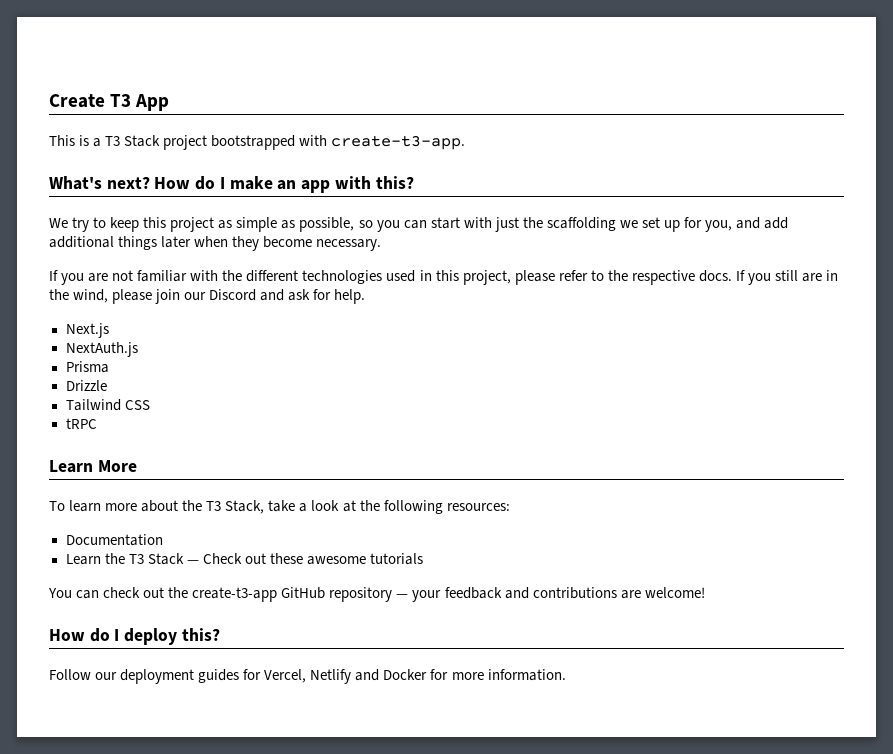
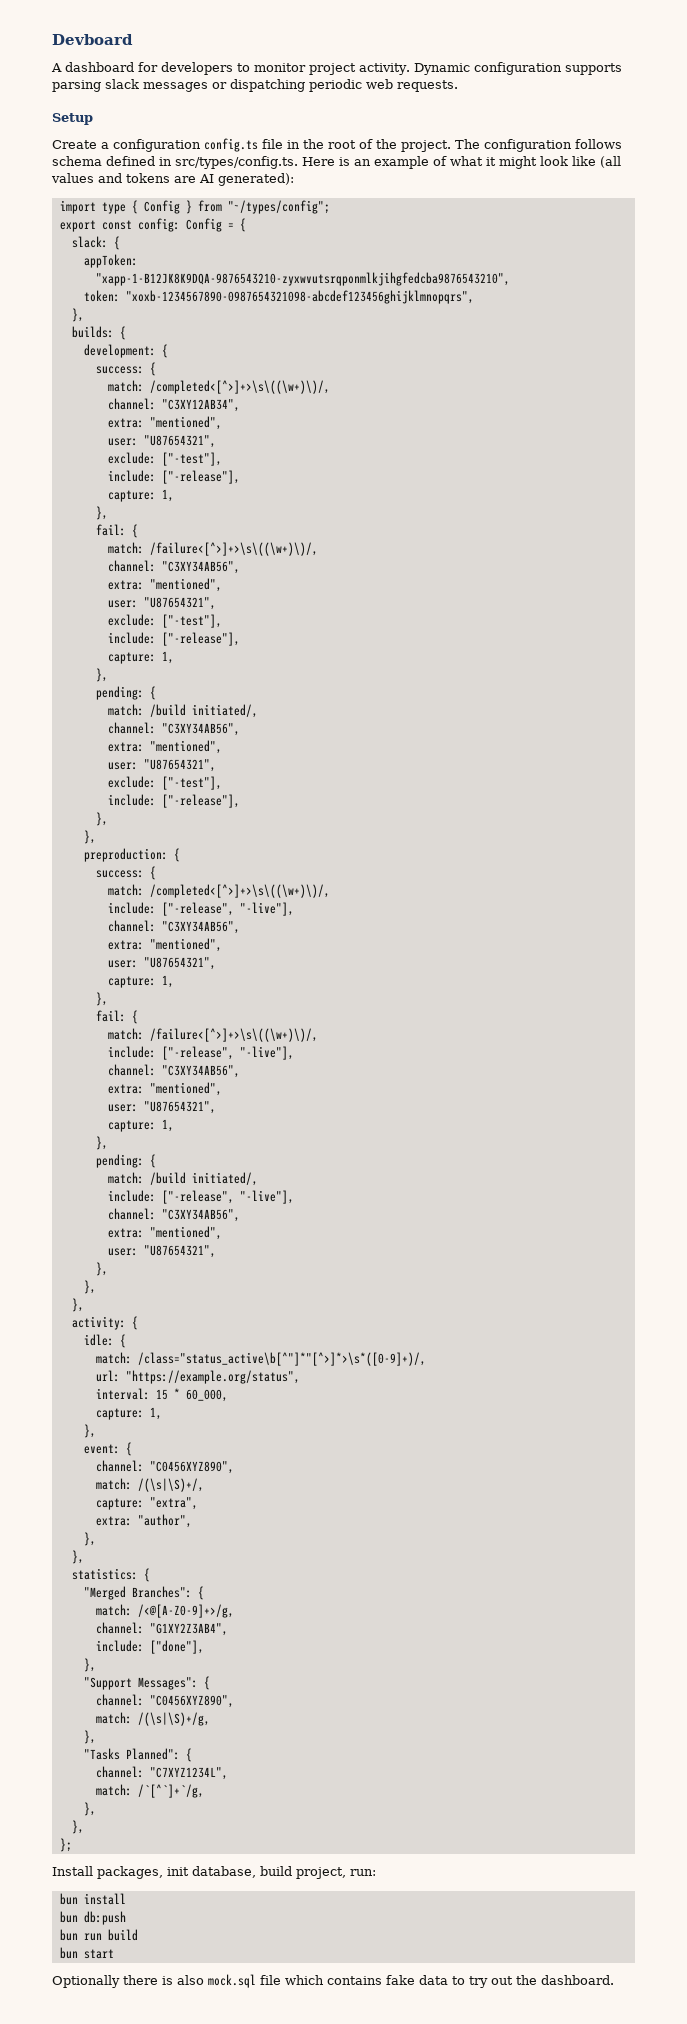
- Create T3 App
- This is a T3 Stack project bootstrapped with create-t3-app.
- What's next? How do I make an app with this?
- We try to keep this project as simple as possible, so you can start with just the scaffolding we set up for you, and add additional things later when they become necessary.
- If you are not familiar with the different technologies used in this project, please refer to the respective docs. If you still are in the wind, please join our Discord and ask for help.
- Next.js
- NextAuth.js
- Prisma
- Drizzle
- Tailwind CSS
- tRPC
- Learn More
- To learn more about the T3 Stack, take a look at the following resources:
- Documentation
- Learn the T3 Stack — Check out these awesome tutorials
- You can check out the create-t3-app GitHub repository — your feedback and contributions are welcome!
- How do I deploy this?
- Follow our deployment guides for Vercel, Netlify and Docker for more information.
+ Devboard
+ A dashboard for developers to monitor project activity. Dynamic configuration supports parsing slack messages or dispatching periodic web requests.
+ Setup
+ Create a configuration config.ts file in the root of the project. The configuration follows schema defined in src/types/config.ts. Here is an example of what it might look like (all values and tokens are AI generated):
+ import type { Config } from "~/types/config";
+ export const config: Config = {
+ slack: {
+ appToken:
+ "xapp-1-B12JK8K9DQA-9876543210-zyxwvutsrqponmlkjihgfedcba9876543210",
+ token: "xoxb-1234567890-0987654321098-abcdef123456ghijklmnopqrs",
+ },
+ builds: {
+ development: {
+ success: {
+ match: /completed<[^>]+>\s\((\w+)\)/,
+ channel: "C3XY12AB34",
+ extra: "mentioned",
+ user: "U87654321",
+ exclude: ["-test"],
+ include: ["-release"],
+ capture: 1,
+ },
+ fail: {
+ match: /failure<[^>]+>\s\((\w+)\)/,
+ channel: "C3XY34AB56",
+ extra: "mentioned",
+ user: "U87654321",
+ exclude: ["-test"],
+ include: ["-release"],
+ capture: 1,
+ },
+ pending: {
+ match: /build initiated/,
+ channel: "C3XY34AB56",
+ extra: "mentioned",
+ user: "U87654321",
+ exclude: ["-test"],
+ include: ["-release"],
+ },
+ },
+ preproduction: {
+ success: {
+ match: /completed<[^>]+>\s\((\w+)\)/,
+ include: ["-release", "-live"],
+ channel: "C3XY34AB56",
+ extra: "mentioned",
+ user: "U87654321",
+ capture: 1,
+ },
+ fail: {
+ match: /failure<[^>]+>\s\((\w+)\)/,
+ include: ["-release", "-live"],
+ channel: "C3XY34AB56",
+ extra: "mentioned",
+ user: "U87654321",
+ capture: 1,
+ },
+ pending: {
+ match: /build initiated/,
+ include: ["-release", "-live"],
+ channel: "C3XY34AB56",
+ extra: "mentioned",
+ user: "U87654321",
+ },
+ },
+ },
+ activity: {
+ idle: {
+ match: /class="status_active\b[^"]*"[^>]*>\s*([0-9]+)/,
+ url: "https://example.org/status",
+ interval: 15 * 60_000,
+ capture: 1,
+ },
+ event: {
+ channel: "C0456XYZ890",
+ match: /(\s|\S)+/,
+ capture: "extra",
+ extra: "author",
+ },
+ },
+ statistics: {
+ "Merged Branches": {
+ match: /<@[A-Z0-9]+>/g,
+ channel: "G1XY2Z3AB4",
+ include: ["done"],
+ },
+ "Support Messages": {
+ channel: "C0456XYZ890",
+ match: /(\s|\S)+/g,
+ },
+ "Tasks Planned": {
+ channel: "C7XYZ1234L",
+ match: /`[^`]+`/g,
+ },
+ },
+ };
+ Install packages, init database, build project, run:
+ bun install
+ bun db:push
+ bun run build
+ bun start
+ Optionally there is also mock.sql file which contains fake data to try out the dashboard.

